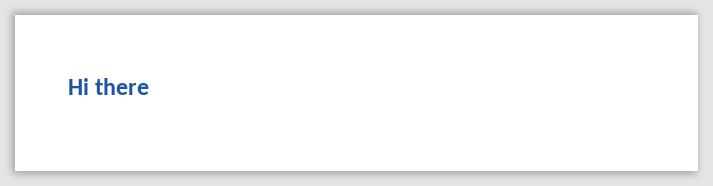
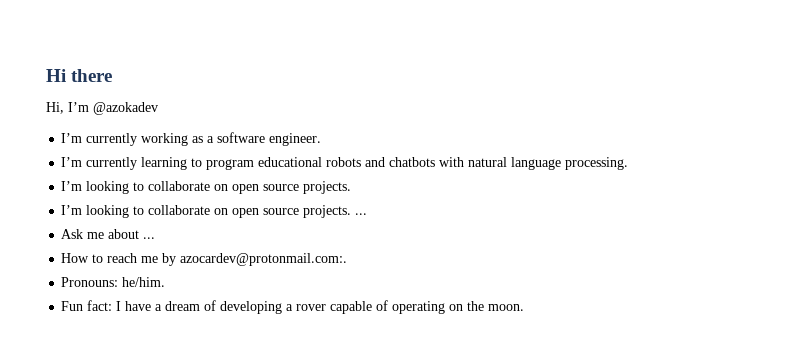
+ Hi, I’m @azokadev
+ I’m currently working as a software engineer.
+ I’m currently learning to program educational robots and chatbots with natural language processing.
+ I’m looking to collaborate on open source projects.
+ I’m looking to collaborate on open source projects. ...
+ Ask me about ...
+ How to reach me by azocardev@protonmail.com:.
+ Pronouns: he/him.
+ Fun fact: I have a dream of developing a rover capable of operating on the moon.

